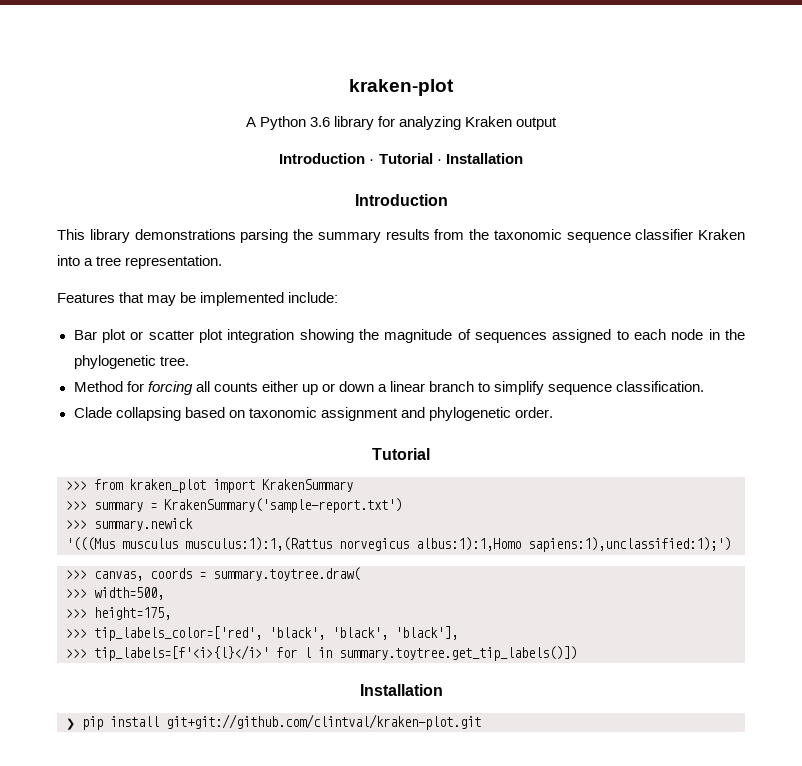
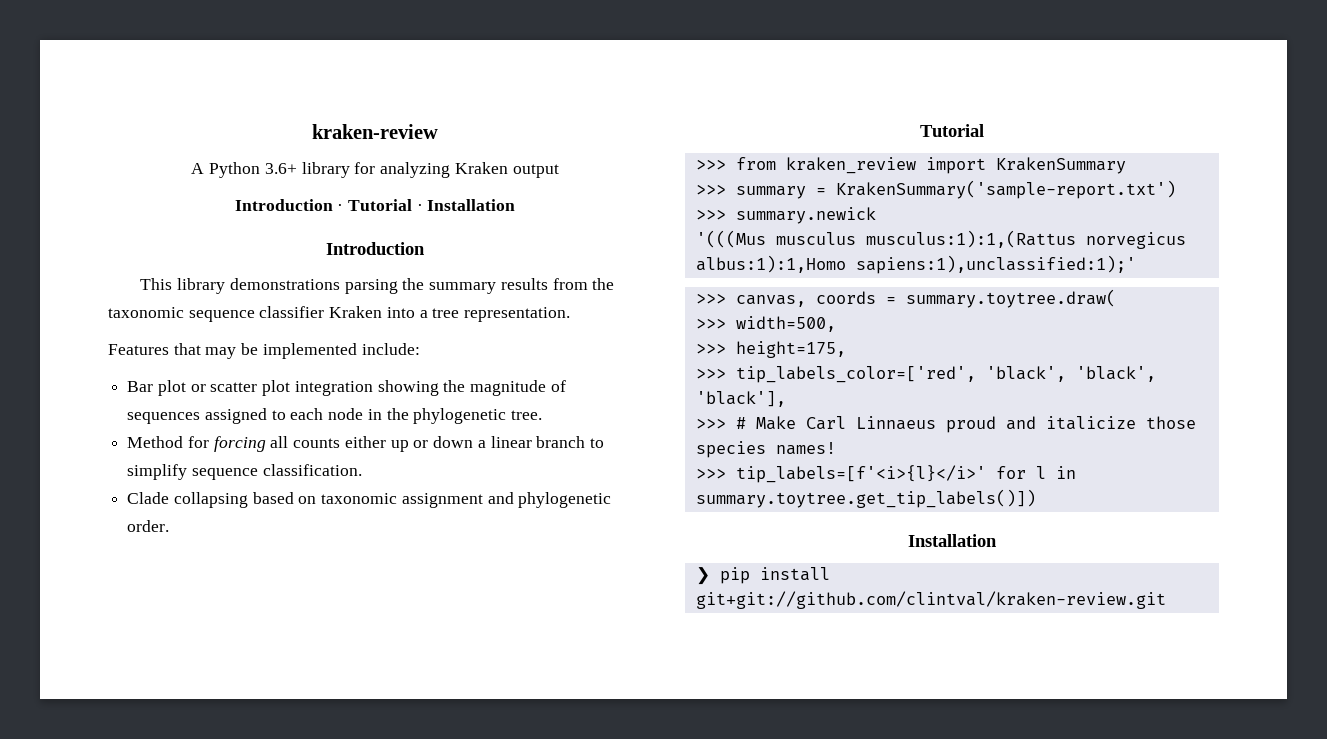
- kraken-plot
+ kraken-review
- A Python 3.6 library for analyzing Kraken output
+ A Python 3.6+ library for analyzing Kraken output
- >>> from kraken_plot import KrakenSummary
+ >>> from kraken_review import KrakenSummary
- '(((Mus musculus musculus:1):1,(Rattus norvegicus albus:1):1,Homo sapiens:1),unclassified:1);')
+ '(((Mus musculus musculus:1):1,(Rattus norvegicus albus:1):1,Homo sapiens:1),unclassified:1);'
+ >>> # Make Carl Linnaeus proud and italicize those species names!
- ❯ pip install git+git://github.com/clintval/kraken-plot.git
+ ❯ pip install git+git://github.com/clintval/kraken-review.git

